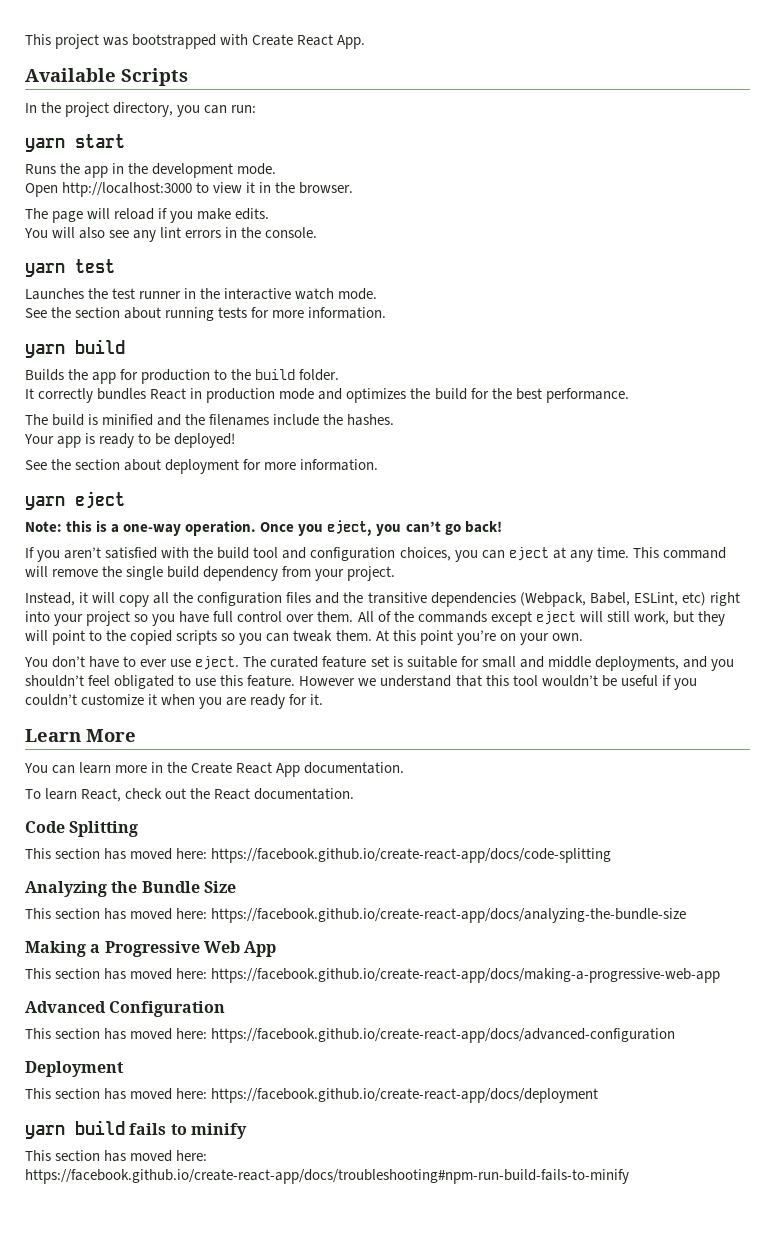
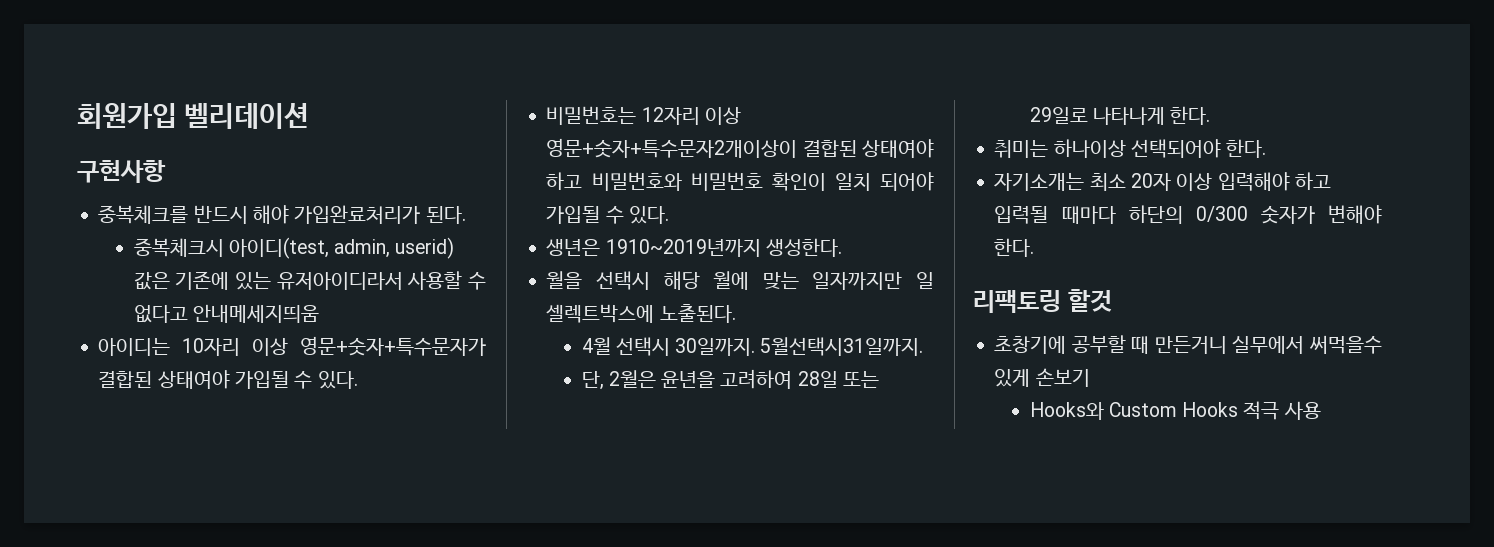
- This project was bootstrapped with Create React App.
- Available Scripts
- In the project directory, you can run:
- yarn start
- Runs the app in the development mode.
- Open http://localhost:3000 to view it in the browser.
- The page will reload if you make edits.
- You will also see any lint errors in the console.
- yarn test
- Launches the test runner in the interactive watch mode.
- See the section about running tests for more information.
- yarn build
- Builds the app for production to the build folder.
- It correctly bundles React in production mode and optimizes the build for the best performance.
- The build is minified and the filenames include the hashes.
- Your app is ready to be deployed!
- See the section about deployment for more information.
- yarn eject
- Note: this is a one-way operation. Once you eject, you can’t go back!
- If you aren’t satisfied with the build tool and configuration choices, you can eject at any time. This command will remove the single build dependency from your project.
- Instead, it will copy all the configuration files and the transitive dependencies (Webpack, Babel, ESLint, etc) right into your project so you have full control over them. All of the commands except eject will still work, but they will point to the copied scripts so you can tweak them. At this point you’re on your own.
- You don’t have to ever use eject. The curated feature set is suitable for small and middle deployments, and you shouldn’t feel obligated to use this feature. However we understand that this tool wouldn’t be useful if you couldn’t customize it when you are ready for it.
- Learn More
- You can learn more in the Create React App documentation.
- To learn React, check out the React documentation.
- Code Splitting
- This section has moved here: https://facebook.github.io/create-react-app/docs/code-splitting
- Analyzing the Bundle Size
- This section has moved here: https://facebook.github.io/create-react-app/docs/analyzing-the-bundle-size
- Making a Progressive Web App
- This section has moved here: https://facebook.github.io/create-react-app/docs/making-a-progressive-web-app
- Advanced Configuration
- This section has moved here: https://facebook.github.io/create-react-app/docs/advanced-configuration
- Deployment
- This section has moved here: https://facebook.github.io/create-react-app/docs/deployment
- yarn build fails to minify
- This section has moved here: https://facebook.github.io/create-react-app/docs/troubleshooting#npm-run-build-fails-to-minify
+ 회원가입 벨리데이션
+ 구현사항
+ 중복체크를 반드시 해야 가입완료처리가 된다.
+ 중복체크시 아이디(test, admin, userid) 값은 기존에 있는 유저아이디라서 사용할 수 없다고 안내메세지띄움
+ 아이디는 10자리 이상 영문+숫자+특수문자가 결합된 상태여야 가입될 수 있다.
+ 비밀번호는 12자리 이상 영문+숫자+특수문자2개이상이 결합된 상태여야 하고 비밀번호와 비밀번호 확인이 일치 되어야 가입될 수 있다.
+ 생년은 1910~2019년까지 생성한다.
+ 월을 선택시 해당 월에 맞는 일자까지만 일 셀렉트박스에 노출된다.
+ 4월 선택시 30일까지. 5월선택시31일까지.
+ 단, 2월은 윤년을 고려하여 28일 또는 29일로 나타나게 한다.
+ 취미는 하나이상 선택되어야 한다.
+ 자기소개는 최소 20자 이상 입력해야 하고 입력될 때마다 하단의 0/300 숫자가 변해야 한다.
+ 리팩토링 할것
+ 초창기에 공부할 때 만든거니 실무에서 써먹을수 있게 손보기
+ Hooks와 Custom Hooks 적극 사용

